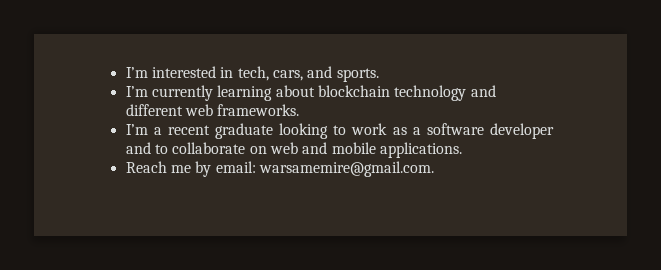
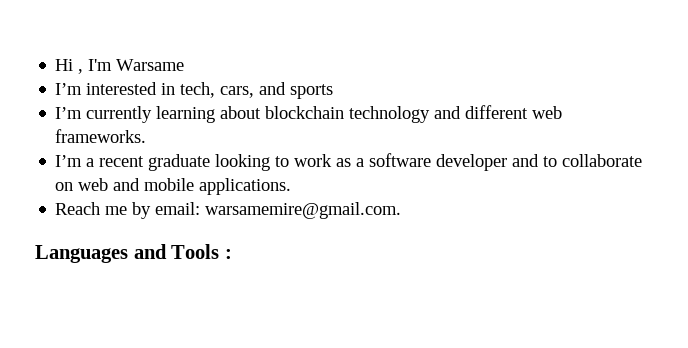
+ Hi , I'm Warsame
- I’m interested in tech, cars, and sports.
+ I’m interested in tech, cars, and sports
+ Languages and Tools :

